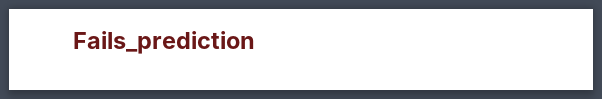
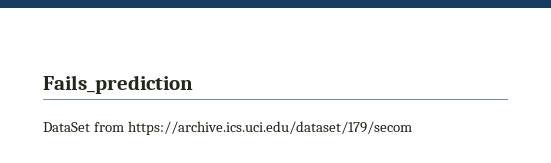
+ DataSet from https://archive.ics.uci.edu/dataset/179/secom

